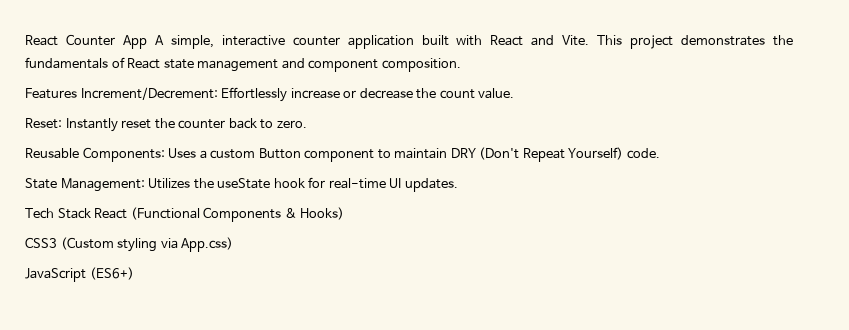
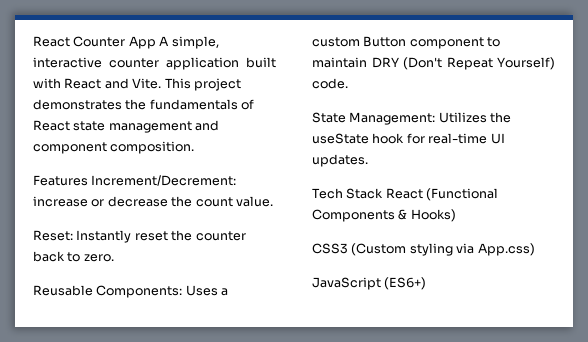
- Features Increment/Decrement: Effortlessly increase or decrease the count value.
+ Features Increment/Decrement: increase or decrease the count value.

